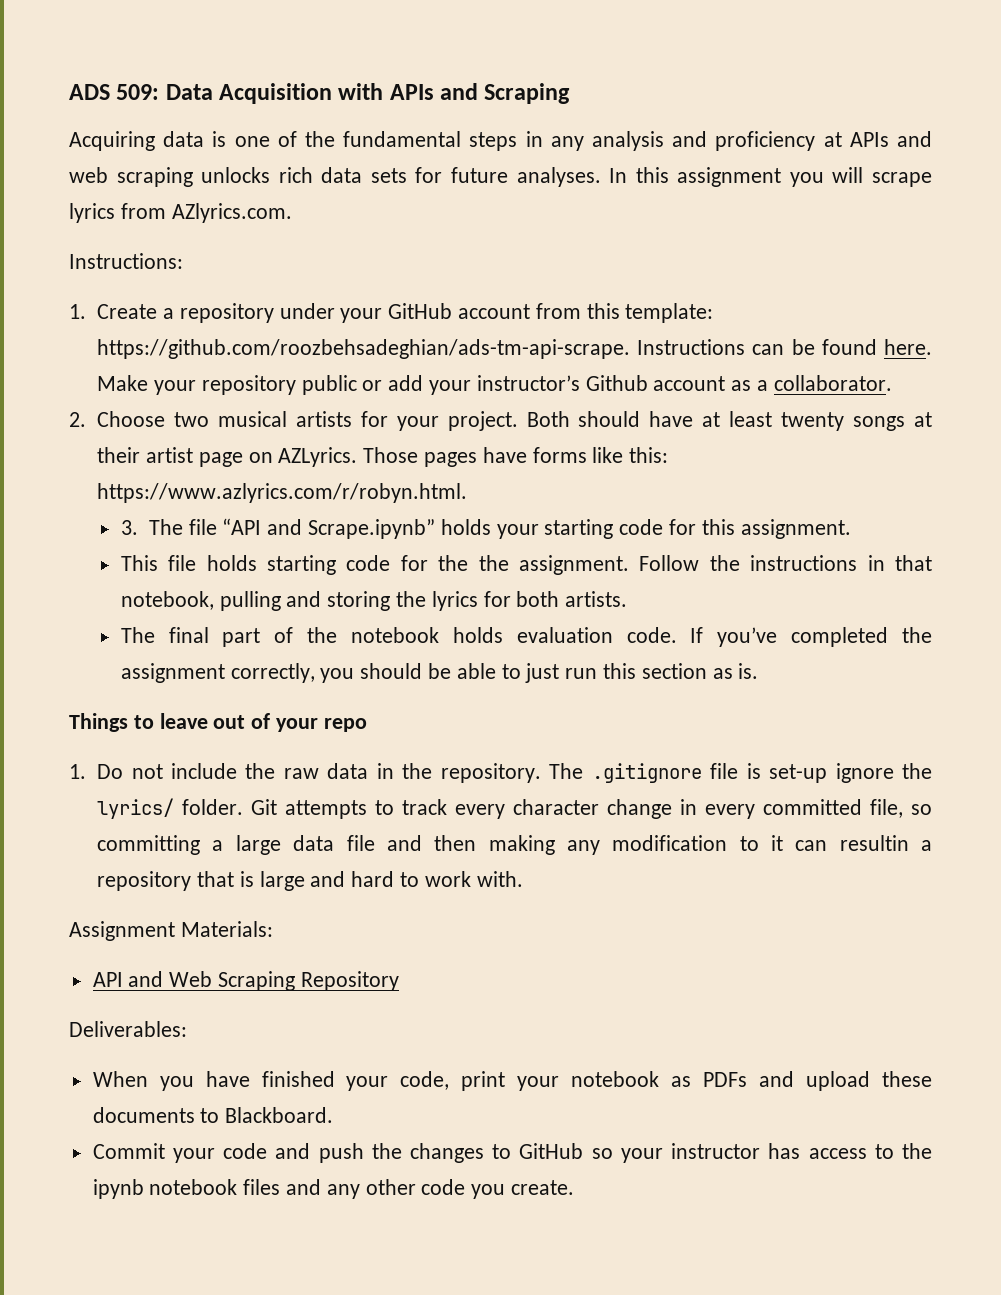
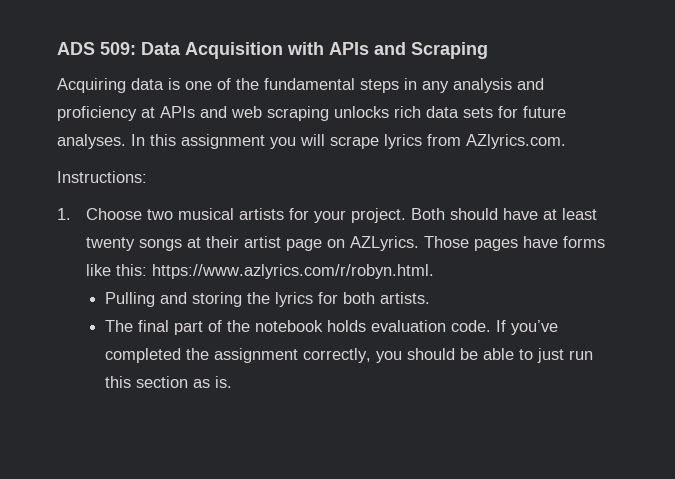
- 1. Create a repository under your GitHub account from this template: https://github.com/roozbehsadeghian/ads-tm-api-scrape. Instructions can be found here. Make your repository public or add your instructor’s Github account as a collaborator.
- 2. Choose two musical artists for your project.
+ 1. Choose two musical artists for your project.
- 3. The file “API and Scrape.ipynb” holds your starting code for this assignment.
- This file holds starting code for the the assignment. Follow the instructions in that notebook, pulling and storing the lyrics for both artists.
+ Pulling and storing the lyrics for both artists.
- Things to leave out of your repo
- 1. Do not include the raw data in the repository. The .gitignore file is set-up ignore the lyrics/ folder. Git attempts to track every character change in every committed file, so committing a large data file and then making any modification to it can resultin a repository that is large and hard to work with.
- Assignment Materials:
- API and Web Scraping Repository
- Deliverables:
- When you have finished your code, print your notebook as PDFs and upload these documents to Blackboard.
- Commit your code and push the changes to GitHub so your instructor has access to the ipynb notebook files and any other code you create.

